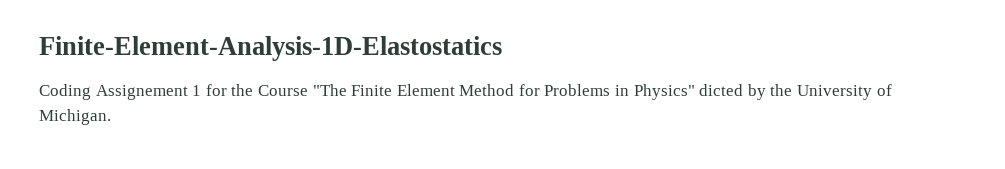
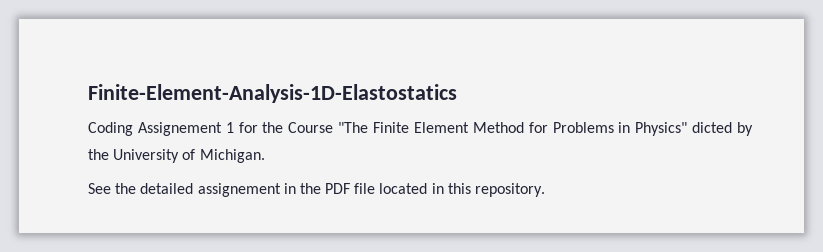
+ See the detailed assignement in the PDF file located in this repository.

